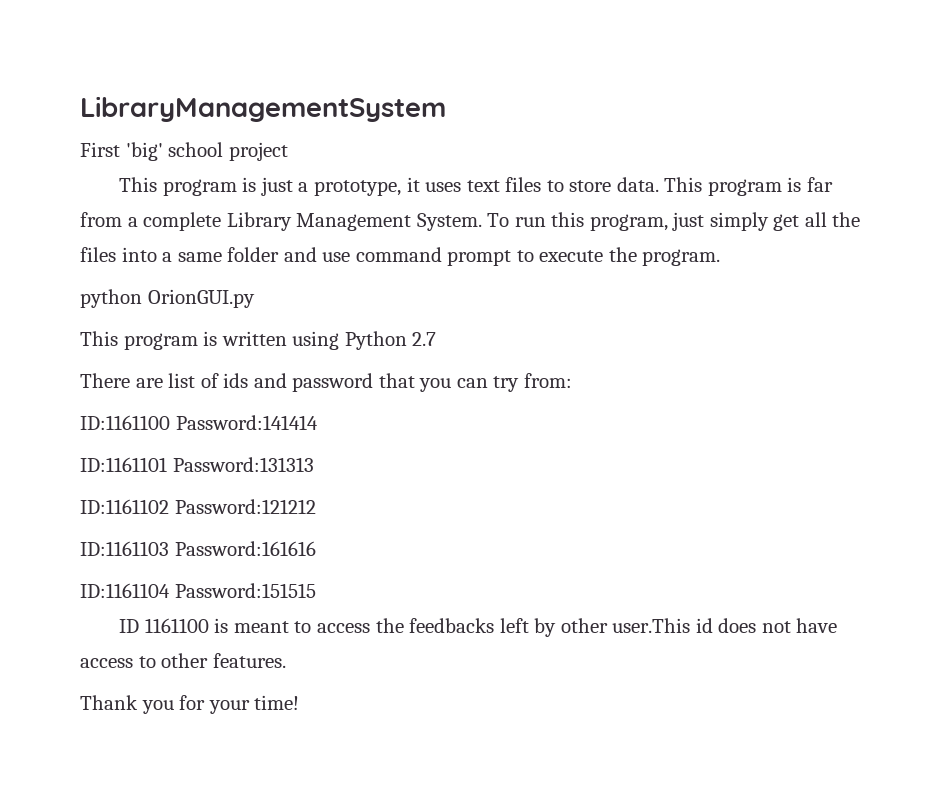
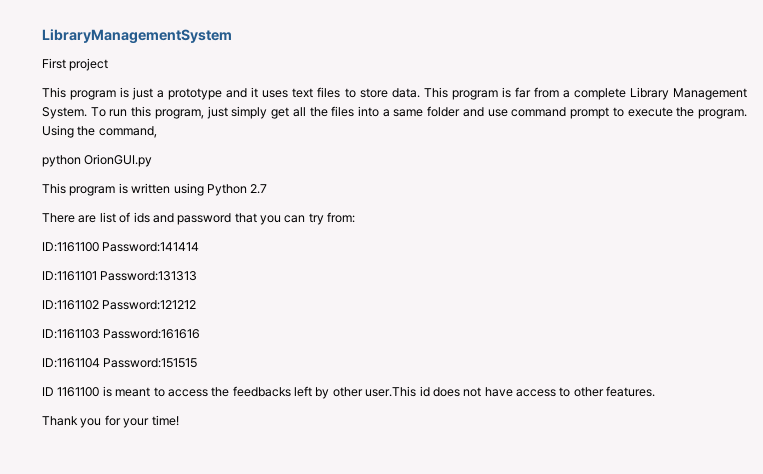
- First 'big' school project
+ First project
- This program is just a prototype, it uses text files to store data.
+ This program is just a prototype and it uses text files to store data.
+ Using the command,

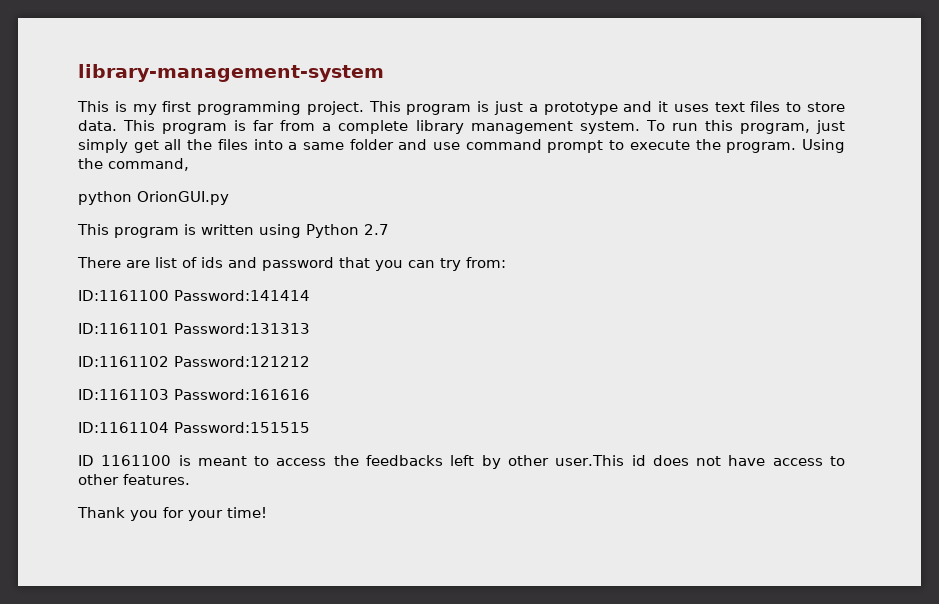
- LibraryManagementSystem
- First project
- This program is just a prototype and it uses text files to store data.
+ library-management-system
+ This is my first programming project. This program is just a prototype and it uses text files to store data.
- This program is far from a complete Library Management System.
+ This program is far from a complete library management system.

